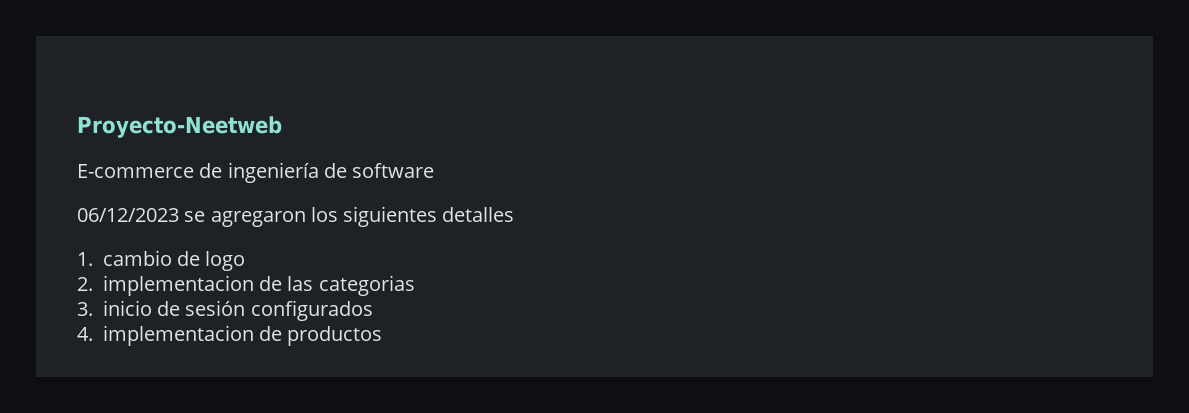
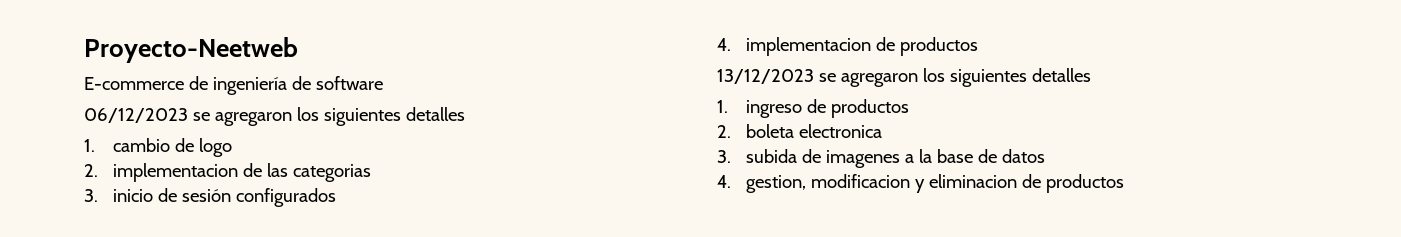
+ 13/12/2023 se agregaron los siguientes detalles
+ 1. ingreso de productos
+ 2. boleta electronica
+ 3. subida de imagenes a la base de datos
+ 4. gestion, modificacion y eliminacion de productos

